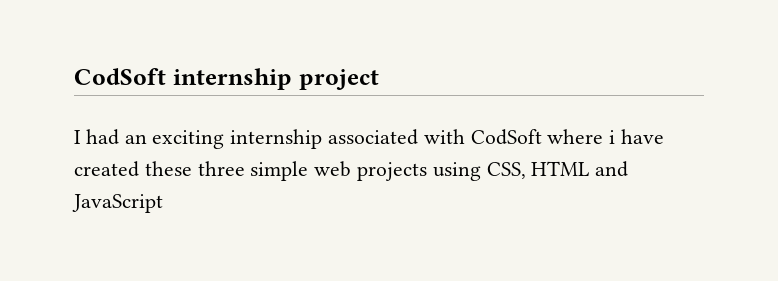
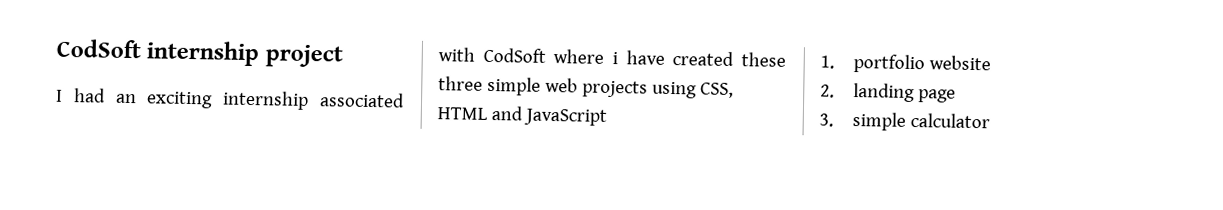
+ 1. portfolio website
+ 2. landing page
+ 3. simple calculator

